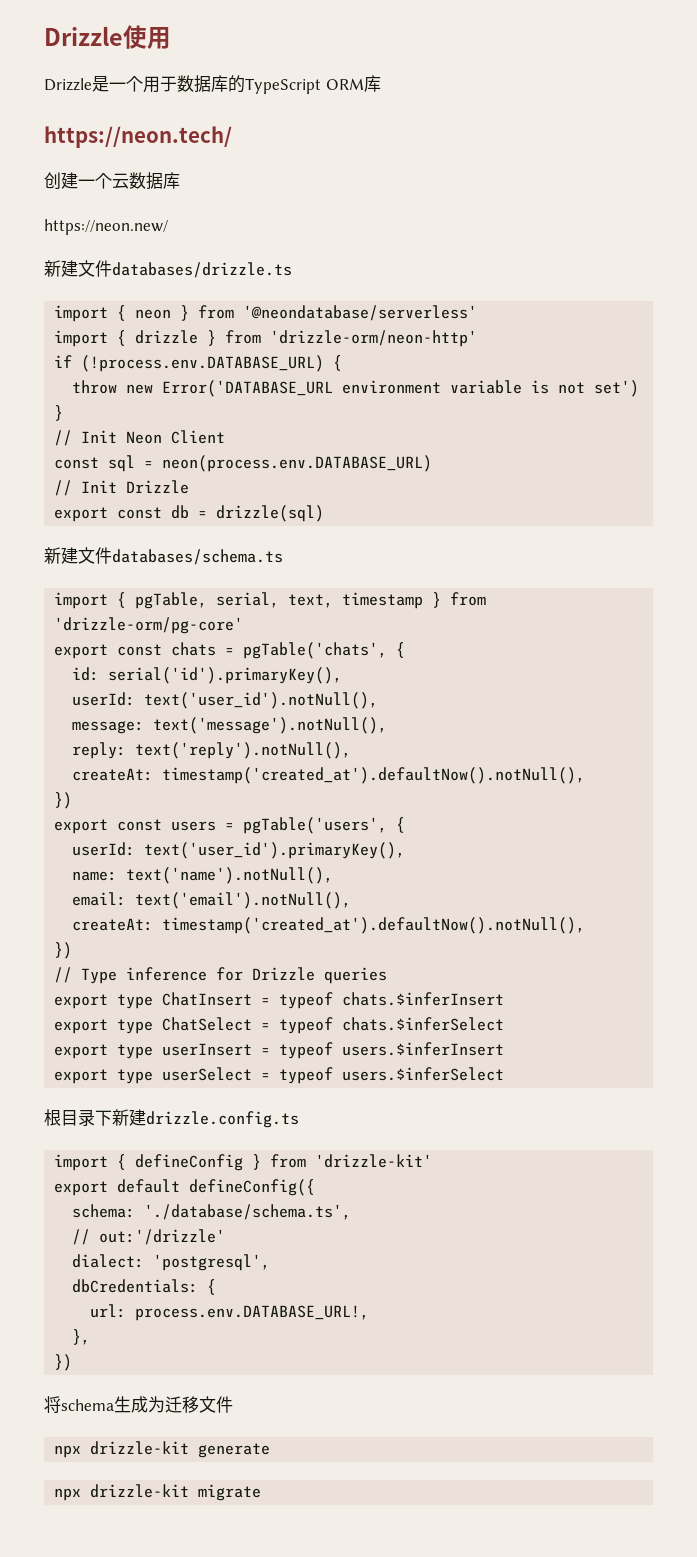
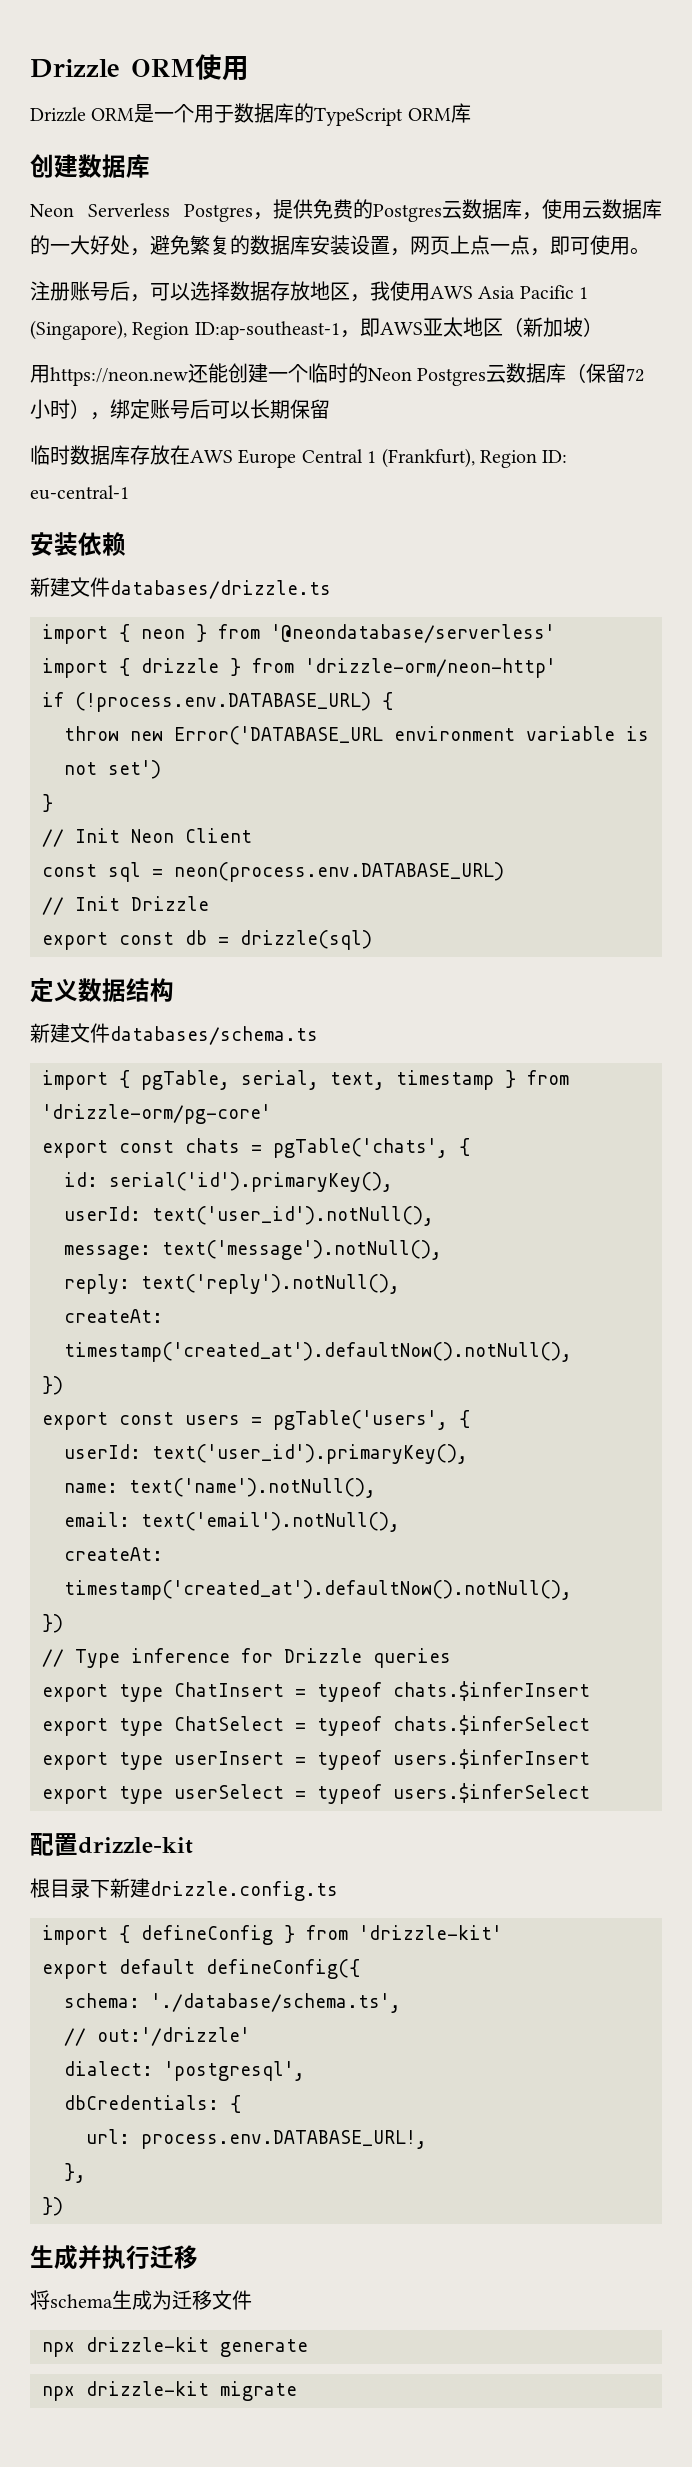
- Drizzle使用
+ Drizzle ORM使用
- Drizzle是一个用于数据库的TypeScript ORM库
+ Drizzle ORM是一个用于数据库的TypeScript ORM库
- https://neon.tech/
- 创建一个云数据库
- https://neon.new/
+ 创建数据库
+ Neon Serverless Postgres，提供免费的Postgres云数据库，使用云数据库的一大好处，避免繁复的数据库安装设置，网页上点一点，即可使用。
+ 注册账号后，可以选择数据存放地区，我使用AWS Asia Pacific 1 (Singapore), Region ID:ap-southeast-1，即AWS亚太地区（新加坡）
+ 用https://neon.new还能创建一个临时的Neon Postgres云数据库（保留72小时），绑定账号后可以长期保留
+ 临时数据库存放在AWS Europe Central 1 (Frankfurt), Region ID: eu-central-1
+ 安装依赖
+ 定义数据结构
+ 配置drizzle-kit
+ 生成并执行迁移

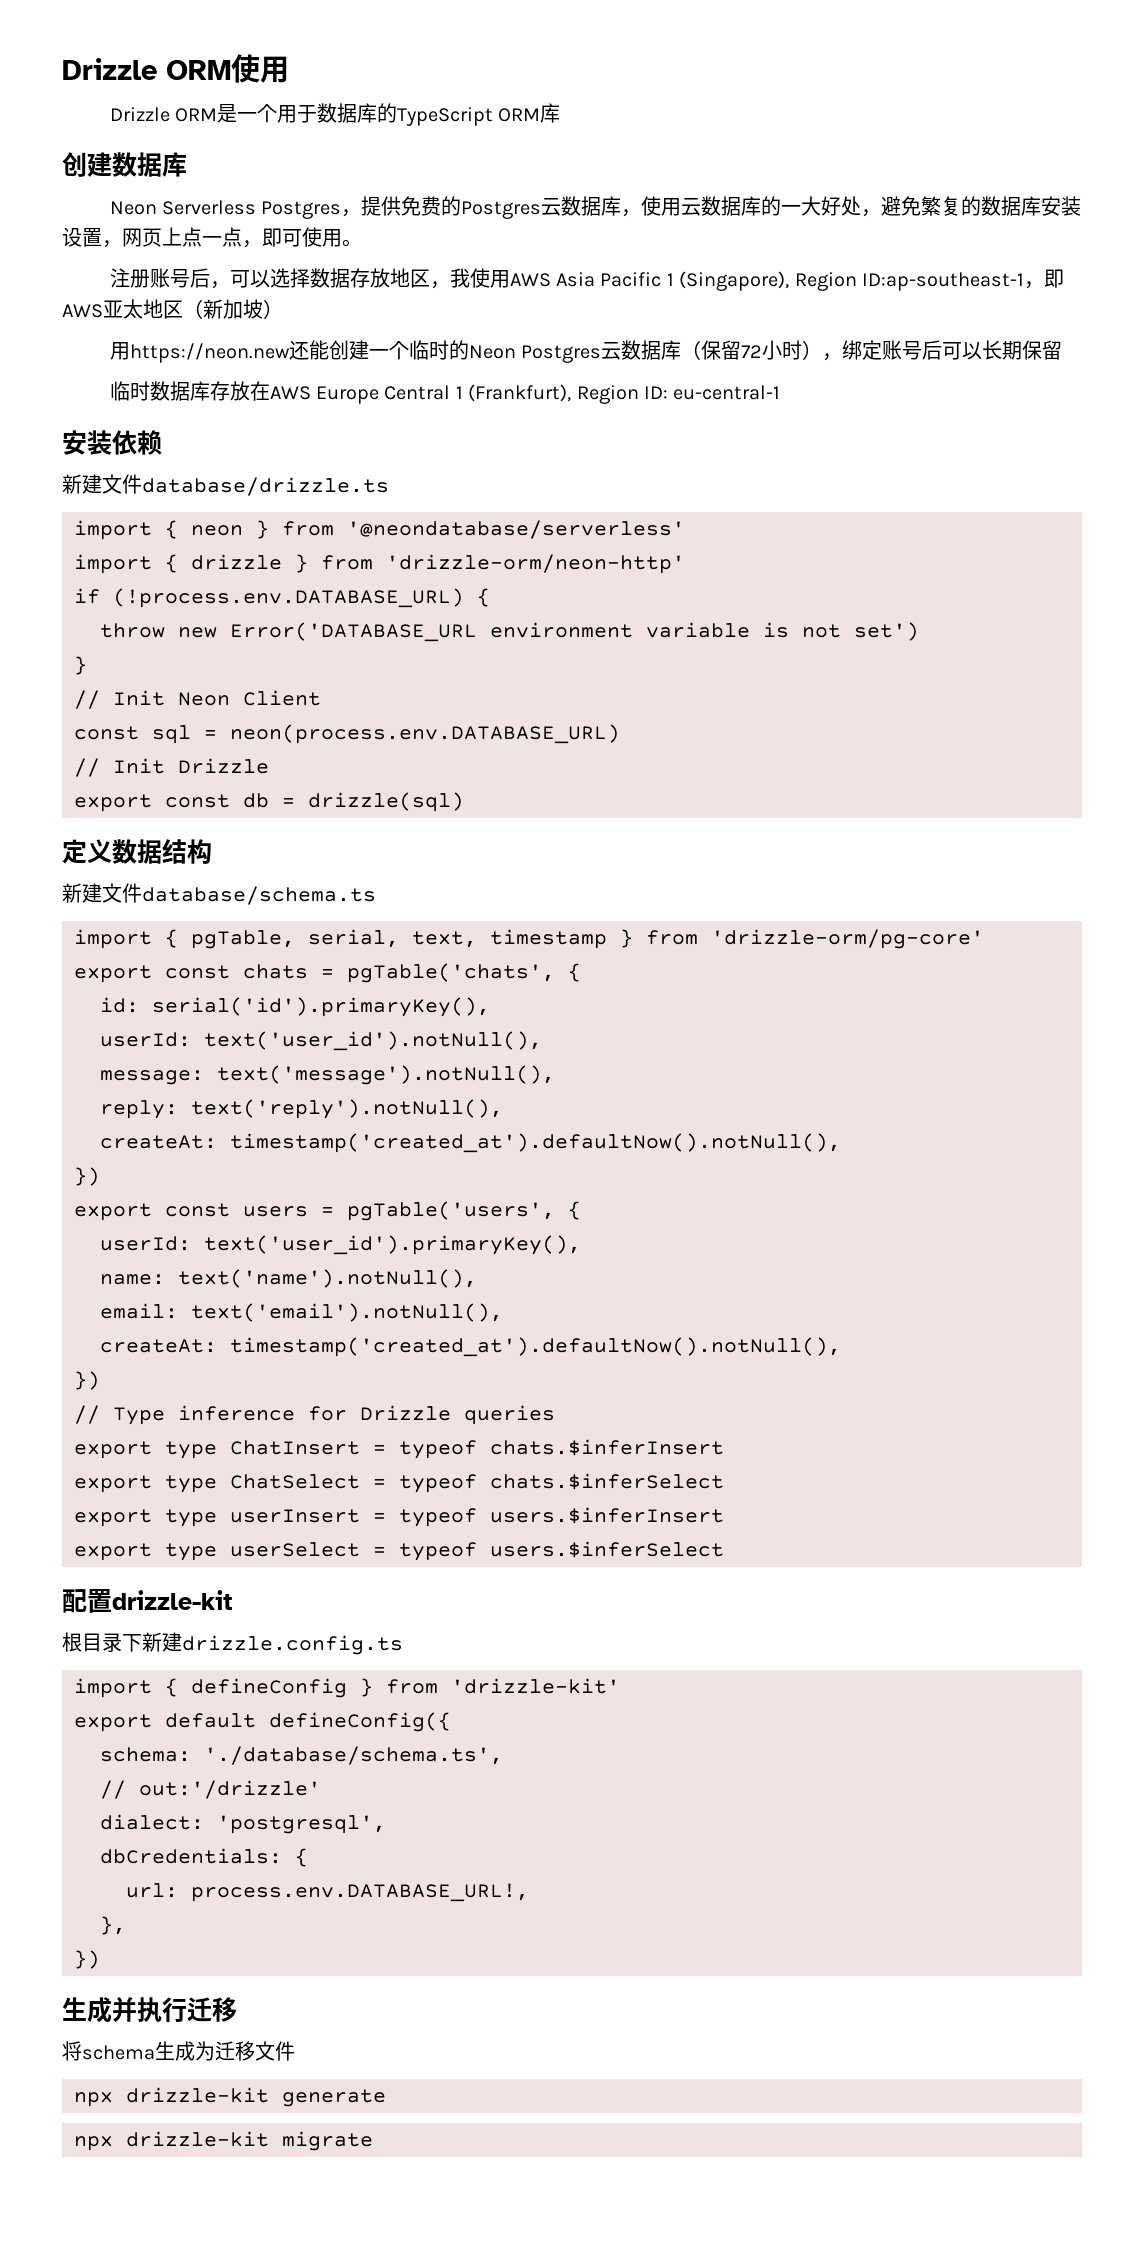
- 新建文件databases/drizzle.ts
+ 新建文件database/drizzle.ts
- 新建文件databases/schema.ts
+ 新建文件database/schema.ts

